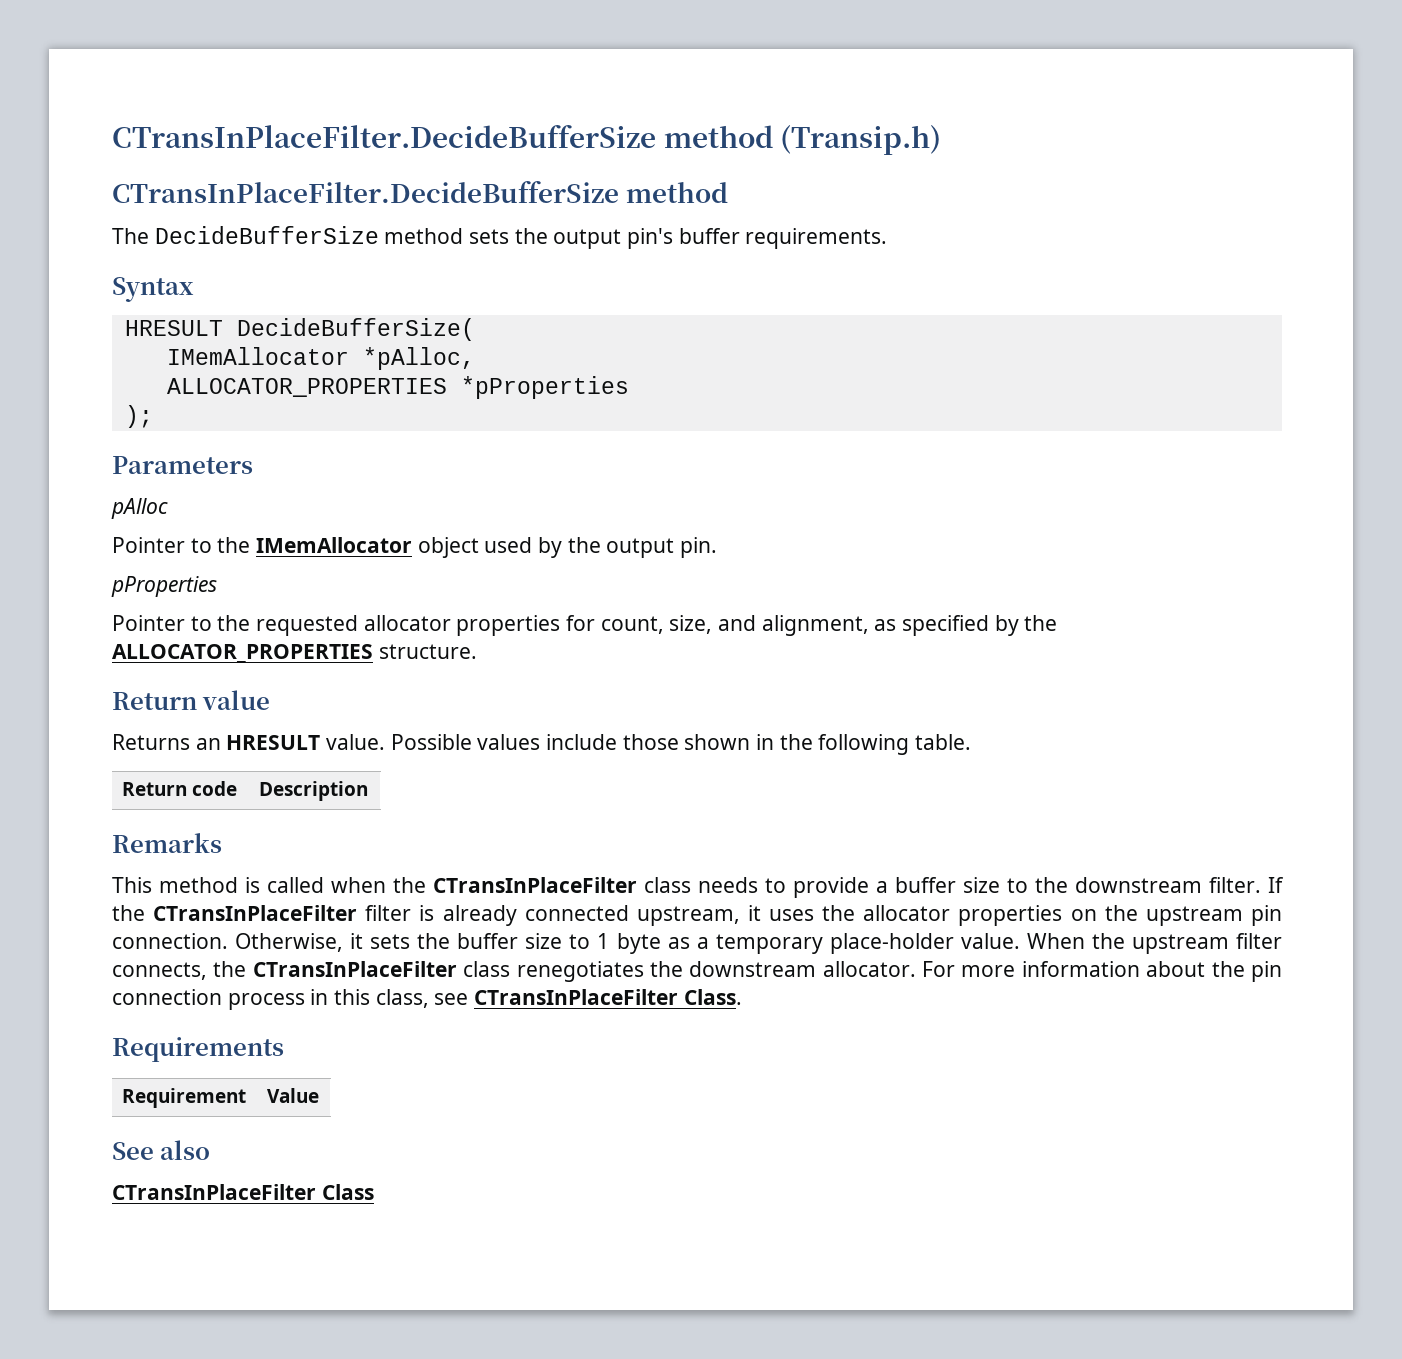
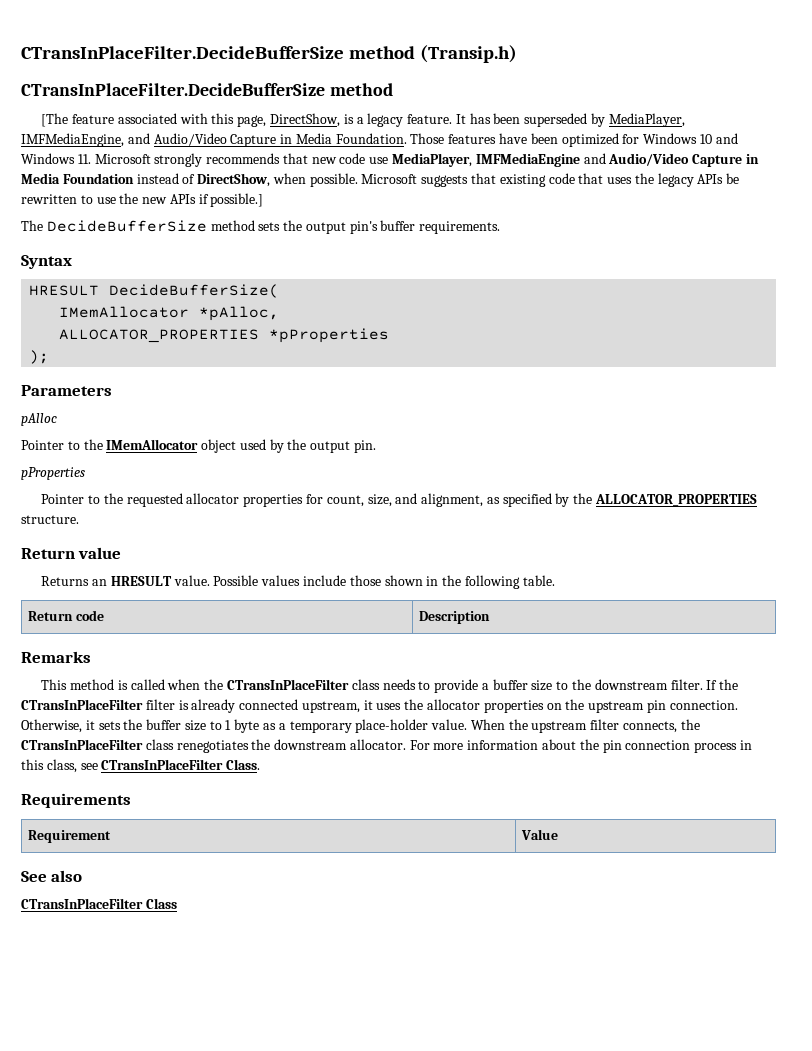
+ [The feature associated with this page, DirectShow, is a legacy feature. It has been superseded by MediaPlayer, IMFMediaEngine, and Audio/Video Capture in Media Foundation. Those features have been optimized for Windows 10 and Windows 11. Microsoft strongly recommends that new code use MediaPlayer, IMFMediaEngine and Audio/Video Capture in Media Foundation instead of DirectShow, when possible. Microsoft suggests that existing code that uses the legacy APIs be rewritten to use the new APIs if possible.]

